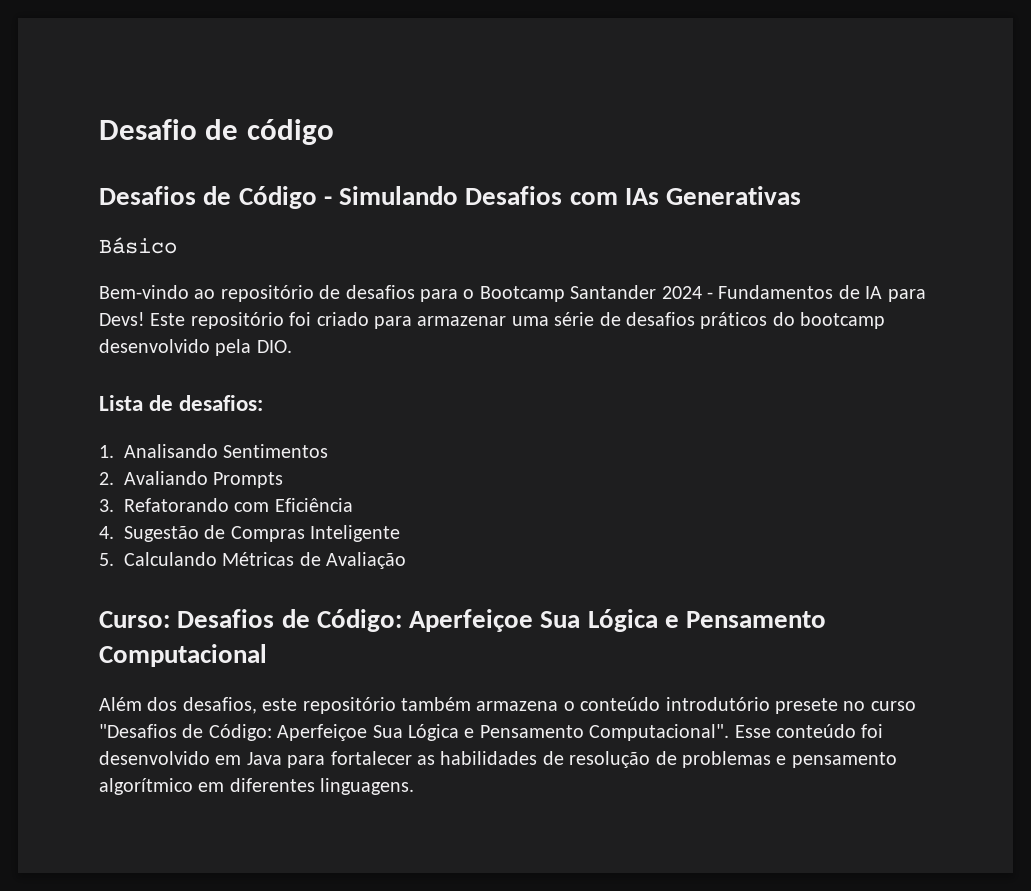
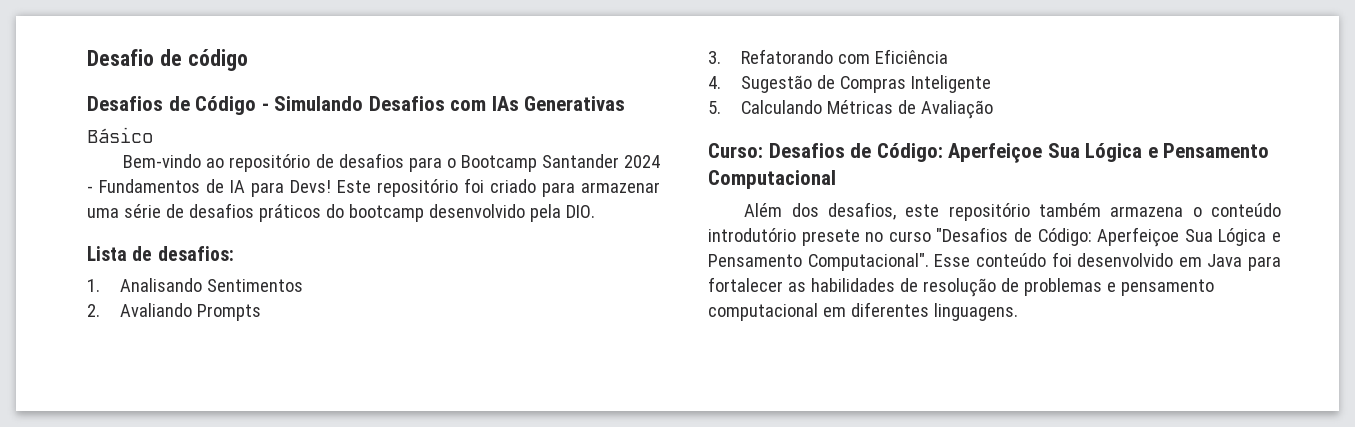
- Esse conteúdo foi desenvolvido em Java para fortalecer as habilidades de resolução de problemas e pensamento algorítmico em diferentes linguagens.
+ Esse conteúdo foi desenvolvido em Java para fortalecer as habilidades de resolução de problemas e pensamento computacional em diferentes linguagens.

